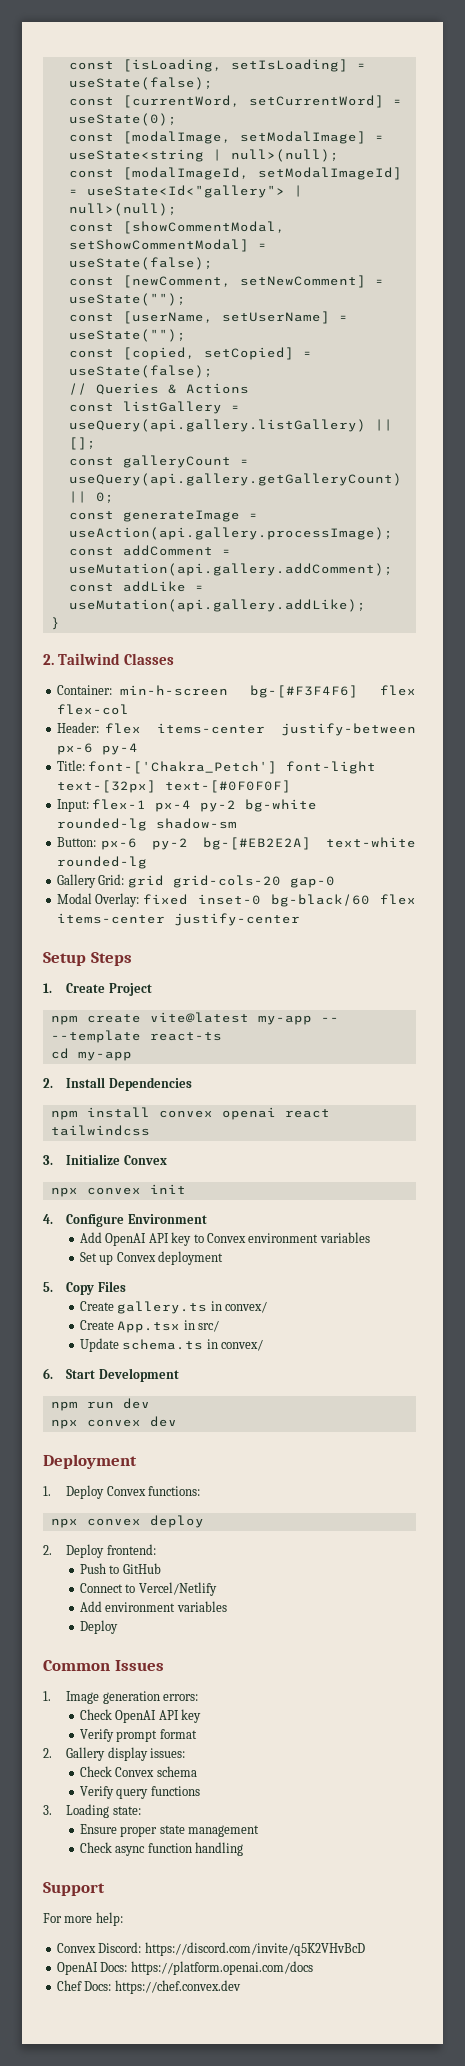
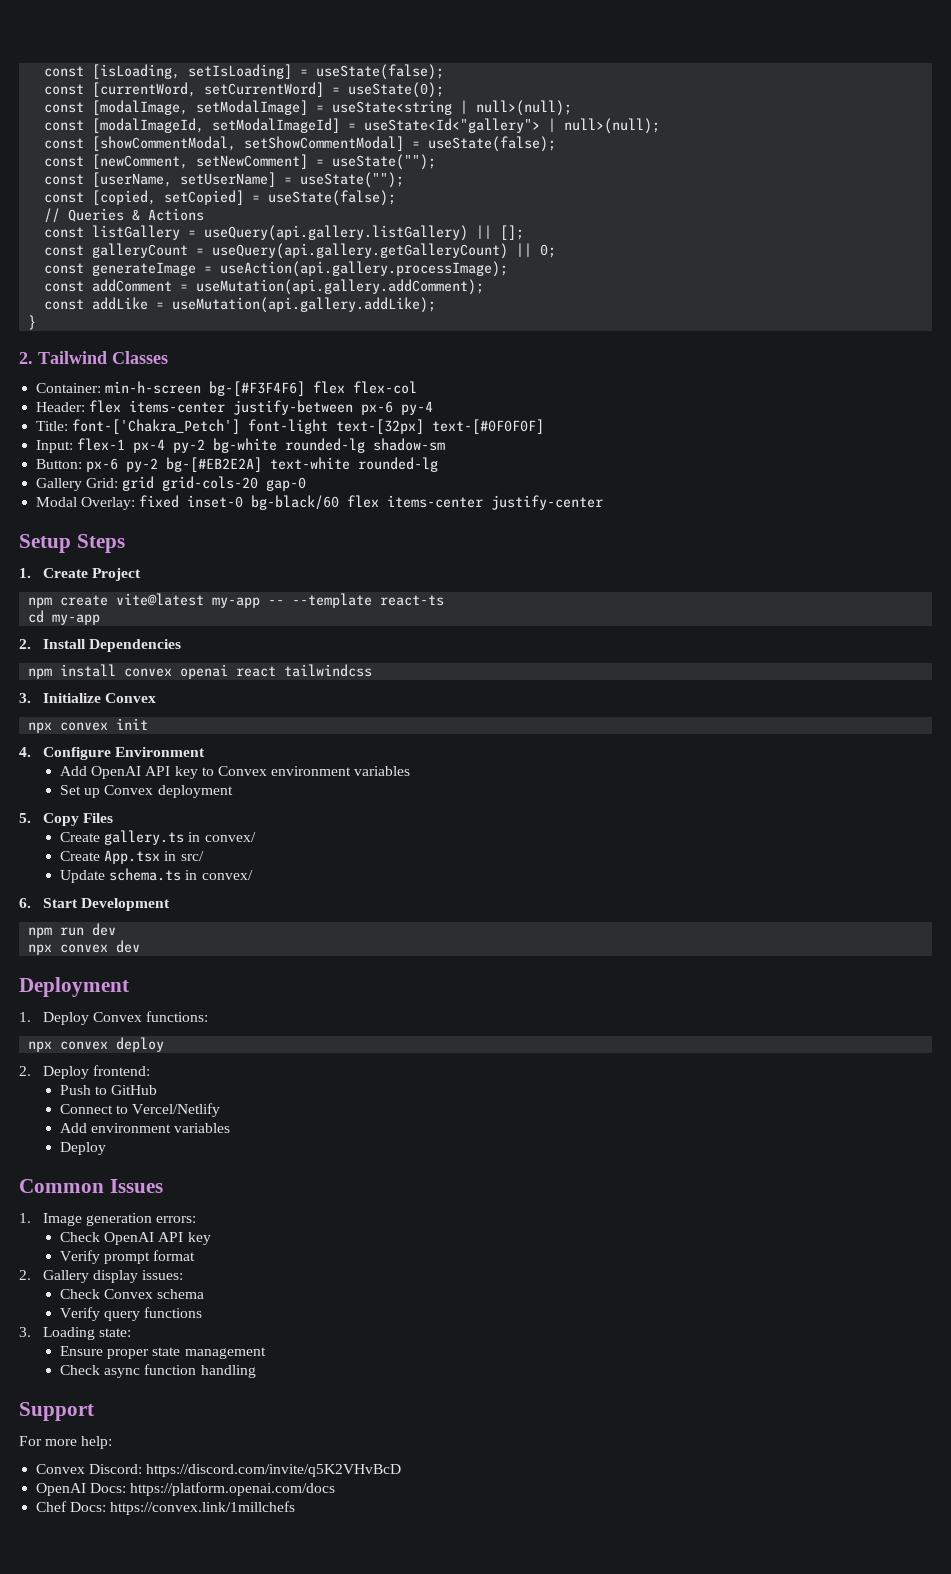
- Chef Docs: https://chef.convex.dev
+ Chef Docs: https://convex.link/1millchefs

